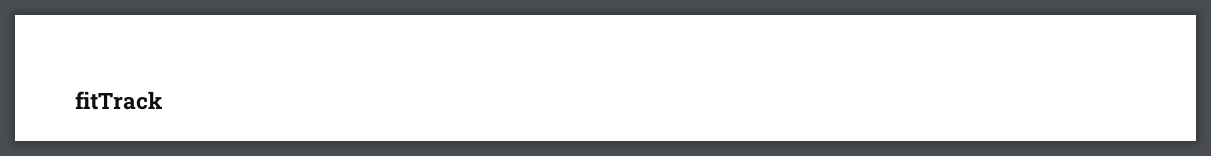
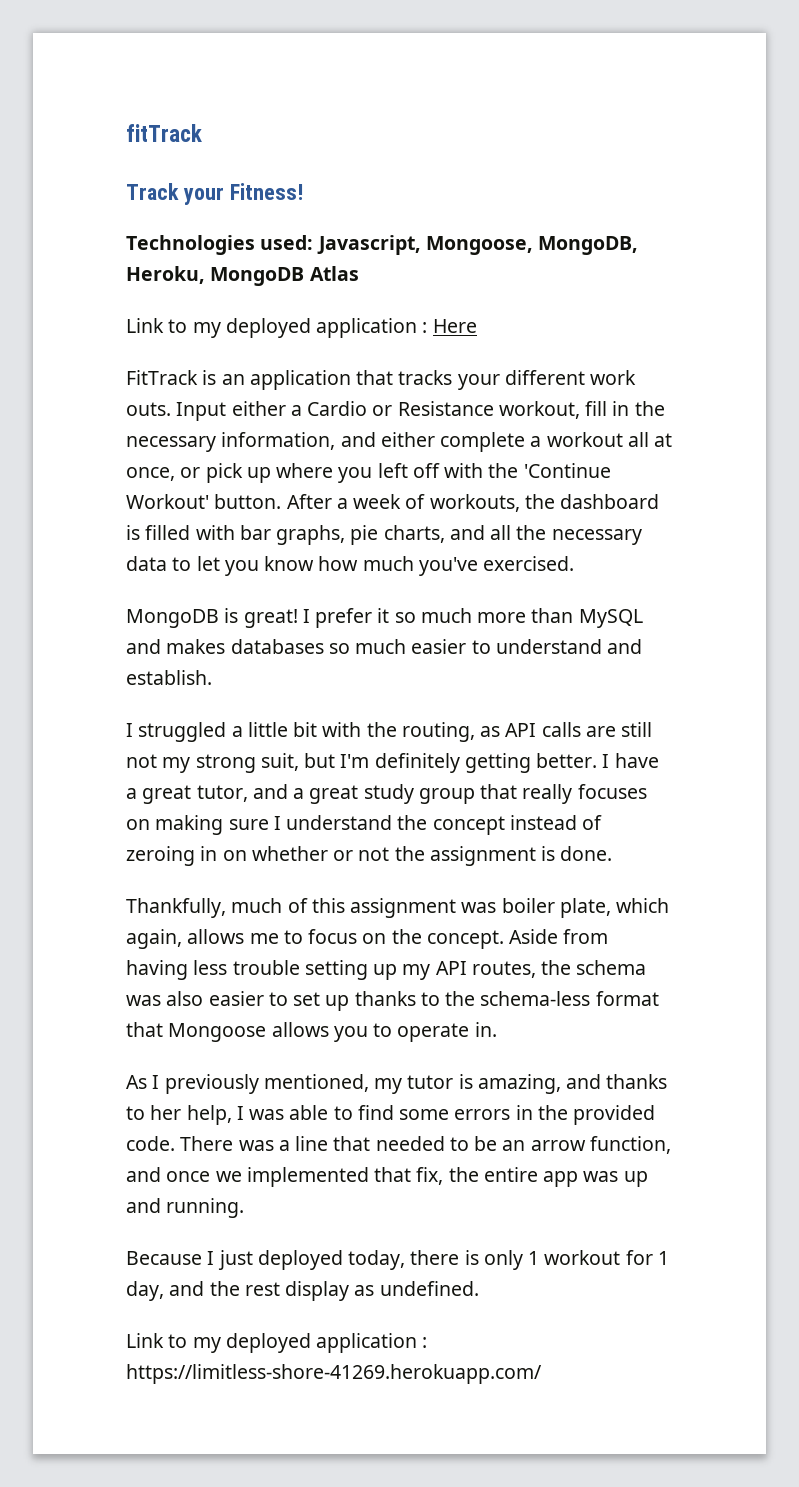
+ Track your Fitness!
+ Technologies used: Javascript, Mongoose, MongoDB, Heroku, MongoDB Atlas
+ Link to my deployed application : Here
+ FitTrack is an application that tracks your different work outs. Input either a Cardio or Resistance workout, fill in the necessary information, and either complete a workout all at once, or pick up where you left off with the 'Continue Workout' button. After a week of workouts, the dashboard is filled with bar graphs, pie charts, and all the necessary data to let you know how much you've exercised.
+ MongoDB is great! I prefer it so much more than MySQL and makes databases so much easier to understand and establish.
+ I struggled a little bit with the routing, as API calls are still not my strong suit, but I'm definitely getting better. I have a great tutor, and a great study group that really focuses on making sure I understand the concept instead of zeroing in on whether or not the assignment is done.
+ Thankfully, much of this assignment was boiler plate, which again, allows me to focus on the concept. Aside from having less trouble setting up my API routes, the schema was also easier to set up thanks to the schema-less format that Mongoose allows you to operate in.
+ As I previously mentioned, my tutor is amazing, and thanks to her help, I was able to find some errors in the provided code. There was a line that needed to be an arrow function, and once we implemented that fix, the entire app was up and running.
+ Because I just deployed today, there is only 1 workout for 1 day, and the rest display as undefined.
+ Link to my deployed application : https://limitless-shore-41269.herokuapp.com/

